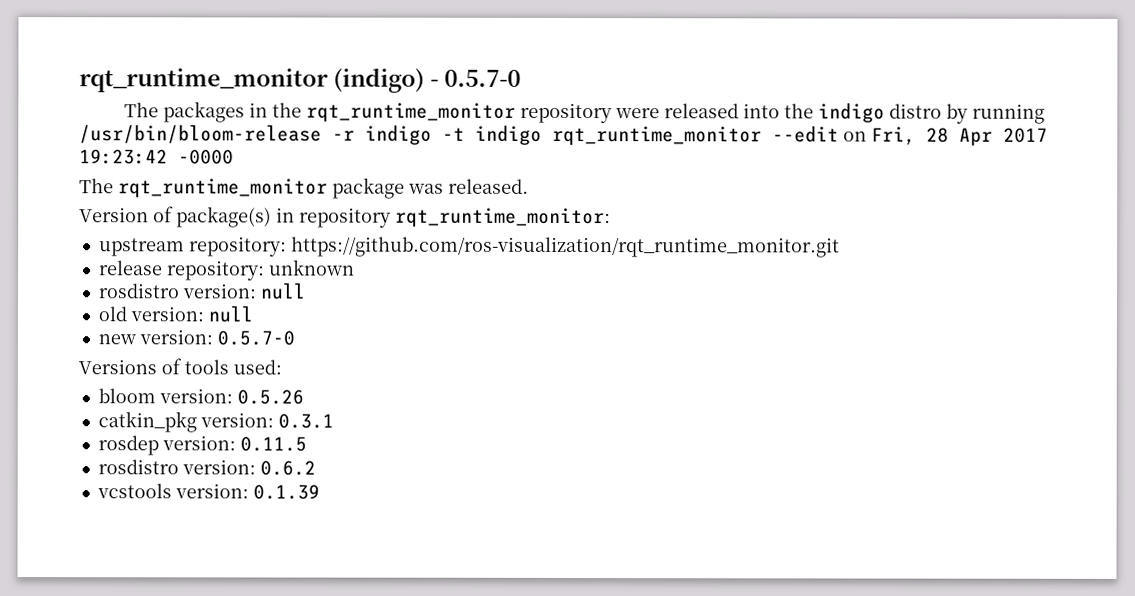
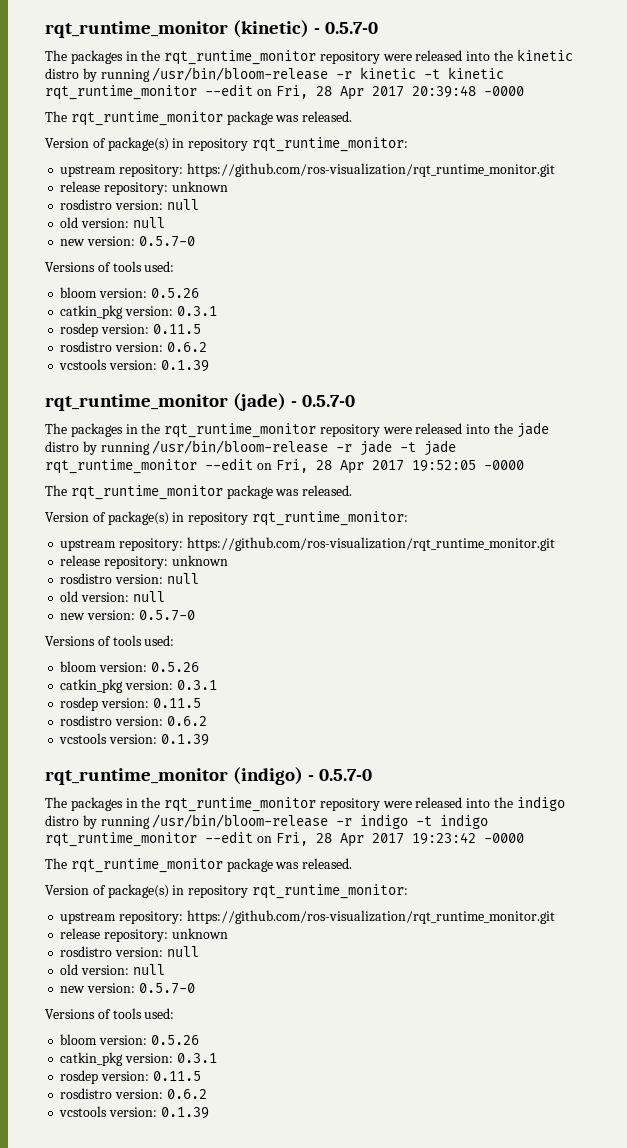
+ rqt_runtime_monitor (kinetic) - 0.5.7-0
+ The packages in the rqt_runtime_monitor repository were released into the kinetic distro by running /usr/bin/bloom-release -r kinetic -t kinetic rqt_runtime_monitor --edit on Fri, 28 Apr 2017 20:39:48 -0000
+ The rqt_runtime_monitor package was released.
+ Version of package(s) in repository rqt_runtime_monitor:
+ upstream repository: https://github.com/ros-visualization/rqt_runtime_monitor.git
+ release repository: unknown
+ rosdistro version: null
+ old version: null
+ new version: 0.5.7-0
+ Versions of tools used:
+ bloom version: 0.5.26
+ catkin_pkg version: 0.3.1
+ rosdep version: 0.11.5
+ rosdistro version: 0.6.2
+ vcstools version: 0.1.39
+ rqt_runtime_monitor (jade) - 0.5.7-0
+ The packages in the rqt_runtime_monitor repository were released into the jade distro by running /usr/bin/bloom-release -r jade -t jade rqt_runtime_monitor --edit on Fri, 28 Apr 2017 19:52:05 -0000
+ The rqt_runtime_monitor package was released.
+ Version of package(s) in repository rqt_runtime_monitor:
+ upstream repository: https://github.com/ros-visualization/rqt_runtime_monitor.git
+ release repository: unknown
+ rosdistro version: null
+ old version: null
+ new version: 0.5.7-0
+ Versions of tools used:
+ bloom version: 0.5.26
+ catkin_pkg version: 0.3.1
+ rosdep version: 0.11.5
+ rosdistro version: 0.6.2
+ vcstools version: 0.1.39

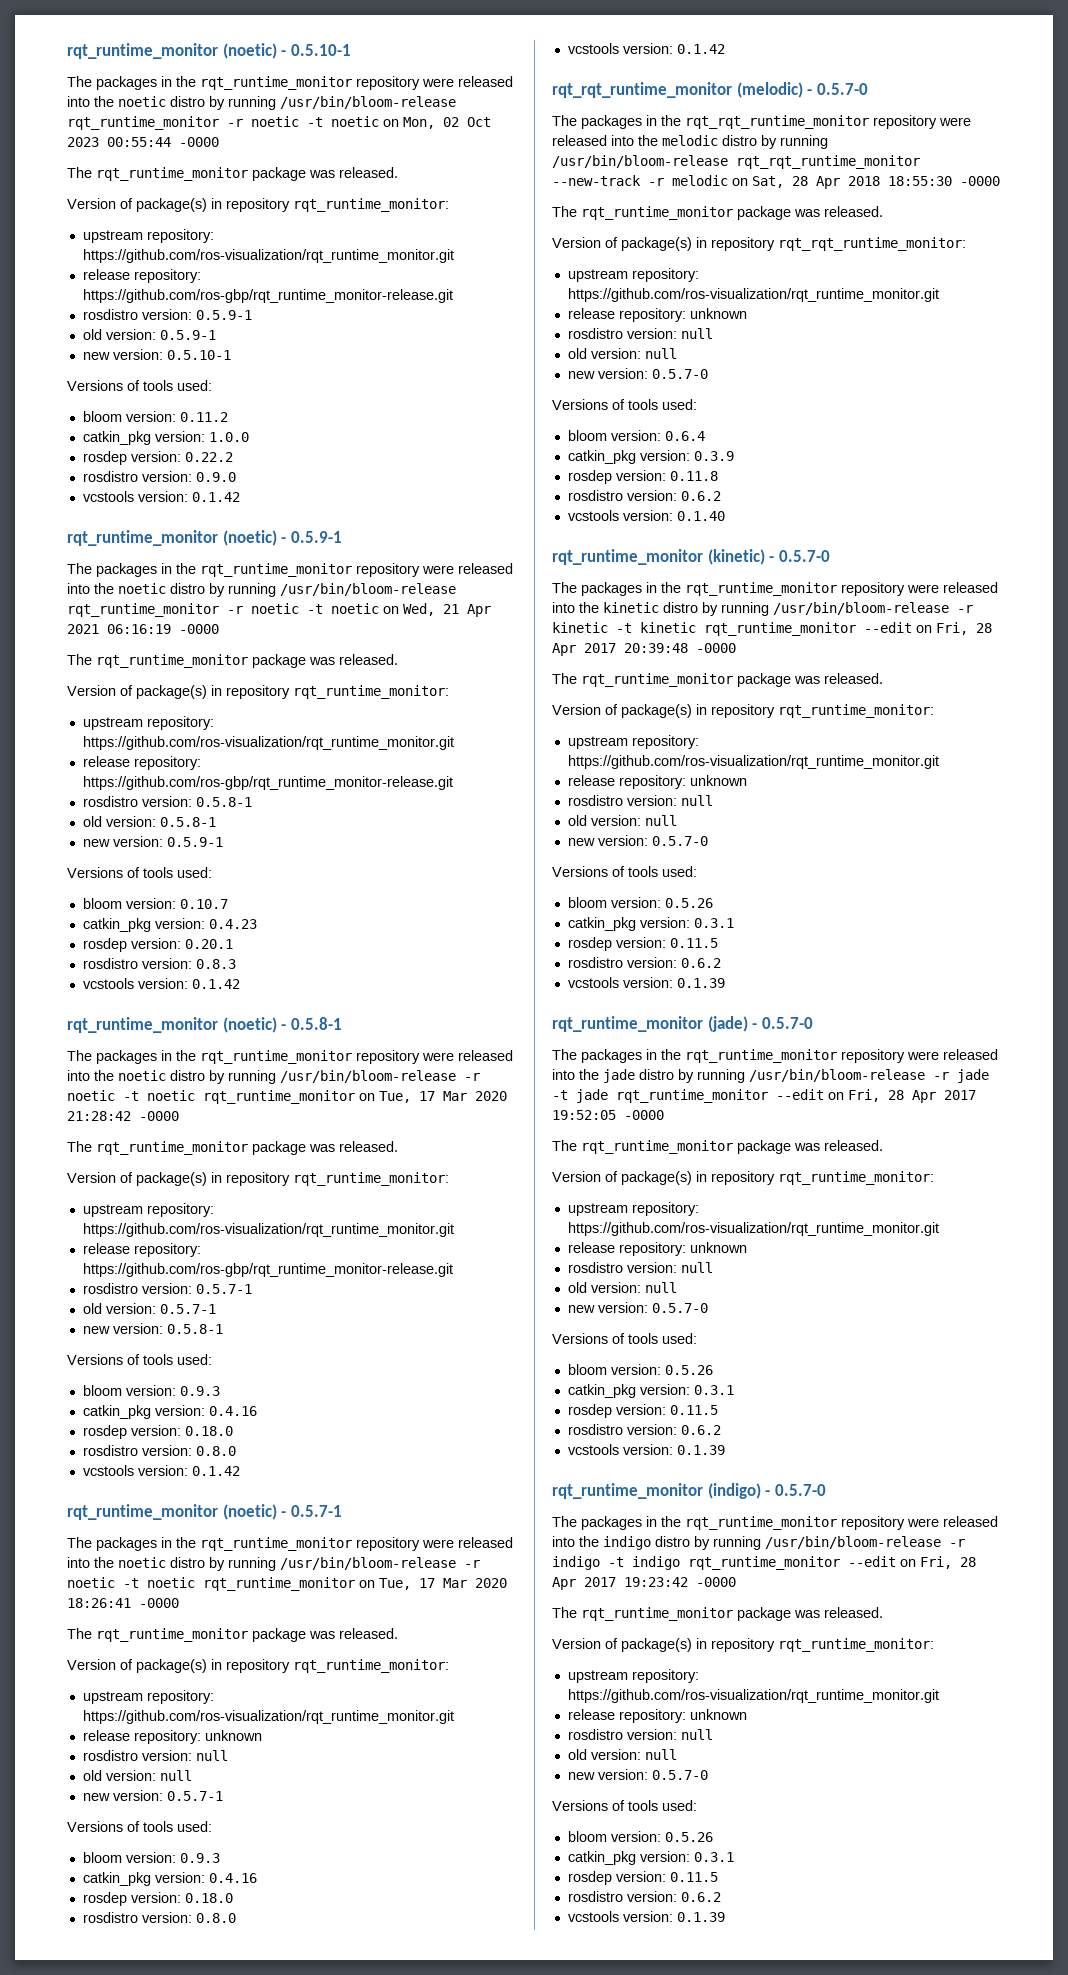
+ rqt_runtime_monitor (noetic) - 0.5.10-1
+ The packages in the rqt_runtime_monitor repository were released into the noetic distro by running /usr/bin/bloom-release rqt_runtime_monitor -r noetic -t noetic on Mon, 02 Oct 2023 00:55:44 -0000
+ The rqt_runtime_monitor package was released.
+ Version of package(s) in repository rqt_runtime_monitor:
+ upstream repository: https://github.com/ros-visualization/rqt_runtime_monitor.git
+ release repository: https://github.com/ros-gbp/rqt_runtime_monitor-release.git
+ rosdistro version: 0.5.9-1
+ old version: 0.5.9-1
+ new version: 0.5.10-1
+ Versions of tools used:
+ bloom version: 0.11.2
+ catkin_pkg version: 1.0.0
+ rosdep version: 0.22.2
+ rosdistro version: 0.9.0
+ vcstools version: 0.1.42
+ rqt_runtime_monitor (noetic) - 0.5.9-1
+ The packages in the rqt_runtime_monitor repository were released into the noetic distro by running /usr/bin/bloom-release rqt_runtime_monitor -r noetic -t noetic on Wed, 21 Apr 2021 06:16:19 -0000
+ The rqt_runtime_monitor package was released.
+ Version of package(s) in repository rqt_runtime_monitor:
+ upstream repository: https://github.com/ros-visualization/rqt_runtime_monitor.git
+ release repository: https://github.com/ros-gbp/rqt_runtime_monitor-release.git
+ rosdistro version: 0.5.8-1
+ old version: 0.5.8-1
+ new version: 0.5.9-1
+ Versions of tools used:
+ bloom version: 0.10.7
+ catkin_pkg version: 0.4.23
+ rosdep version: 0.20.1
+ rosdistro version: 0.8.3
+ vcstools version: 0.1.42
+ rqt_runtime_monitor (noetic) - 0.5.8-1
+ The packages in the rqt_runtime_monitor repository were released into the noetic distro by running /usr/bin/bloom-release -r noetic -t noetic rqt_runtime_monitor on Tue, 17 Mar 2020 21:28:42 -0000
+ The rqt_runtime_monitor package was released.
+ Version of package(s) in repository rqt_runtime_monitor:
+ upstream repository: https://github.com/ros-visualization/rqt_runtime_monitor.git
+ release repository: https://github.com/ros-gbp/rqt_runtime_monitor-release.git
+ rosdistro version: 0.5.7-1
+ old version: 0.5.7-1
+ new version: 0.5.8-1
+ Versions of tools used:
+ bloom version: 0.9.3
+ catkin_pkg version: 0.4.16
+ rosdep version: 0.18.0
+ rosdistro version: 0.8.0
+ vcstools version: 0.1.42
+ rqt_runtime_monitor (noetic) - 0.5.7-1
+ The packages in the rqt_runtime_monitor repository were released into the noetic distro by running /usr/bin/bloom-release -r noetic -t noetic rqt_runtime_monitor on Tue, 17 Mar 2020 18:26:41 -0000
+ The rqt_runtime_monitor package was released.
+ Version of package(s) in repository rqt_runtime_monitor:
+ upstream repository: https://github.com/ros-visualization/rqt_runtime_monitor.git
+ release repository: unknown
+ rosdistro version: null
+ old version: null
+ new version: 0.5.7-1
+ Versions of tools used:
+ bloom version: 0.9.3
+ catkin_pkg version: 0.4.16
+ rosdep version: 0.18.0
+ rosdistro version: 0.8.0
+ vcstools version: 0.1.42
+ rqt_rqt_runtime_monitor (melodic) - 0.5.7-0
+ The packages in the rqt_rqt_runtime_monitor repository were released into the melodic distro by running /usr/bin/bloom-release rqt_rqt_runtime_monitor --new-track -r melodic on Sat, 28 Apr 2018 18:55:30 -0000
+ The rqt_runtime_monitor package was released.
+ Version of package(s) in repository rqt_rqt_runtime_monitor:
+ upstream repository: https://github.com/ros-visualization/rqt_runtime_monitor.git
+ release repository: unknown
+ rosdistro version: null
+ old version: null
+ new version: 0.5.7-0
+ Versions of tools used:
+ bloom version: 0.6.4
+ catkin_pkg version: 0.3.9
+ rosdep version: 0.11.8
+ rosdistro version: 0.6.2
+ vcstools version: 0.1.40

